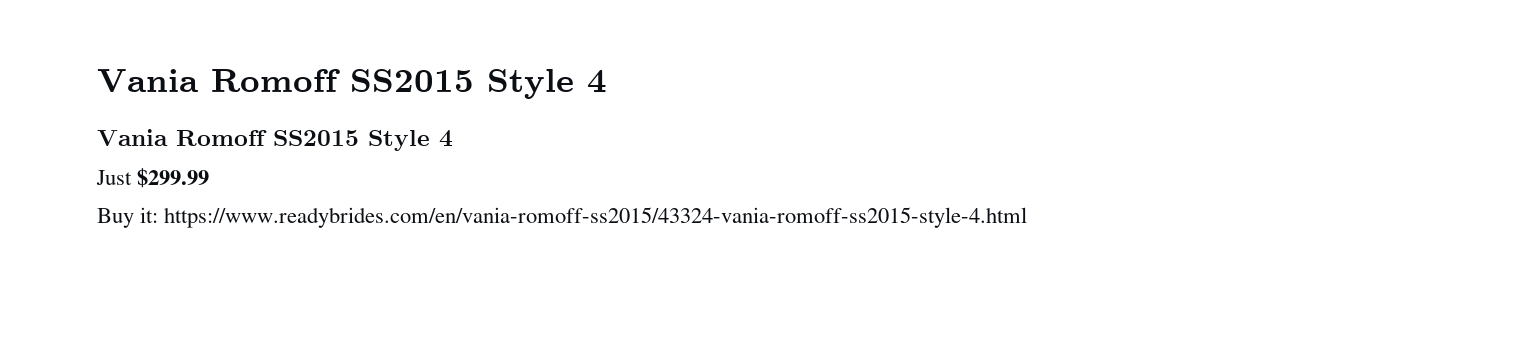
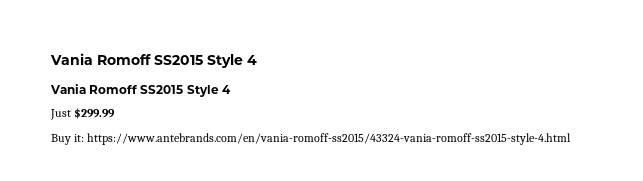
- Buy it: https://www.readybrides.com/en/vania-romoff-ss2015/43324-vania-romoff-ss2015-style-4.html
+ Buy it: https://www.antebrands.com/en/vania-romoff-ss2015/43324-vania-romoff-ss2015-style-4.html

